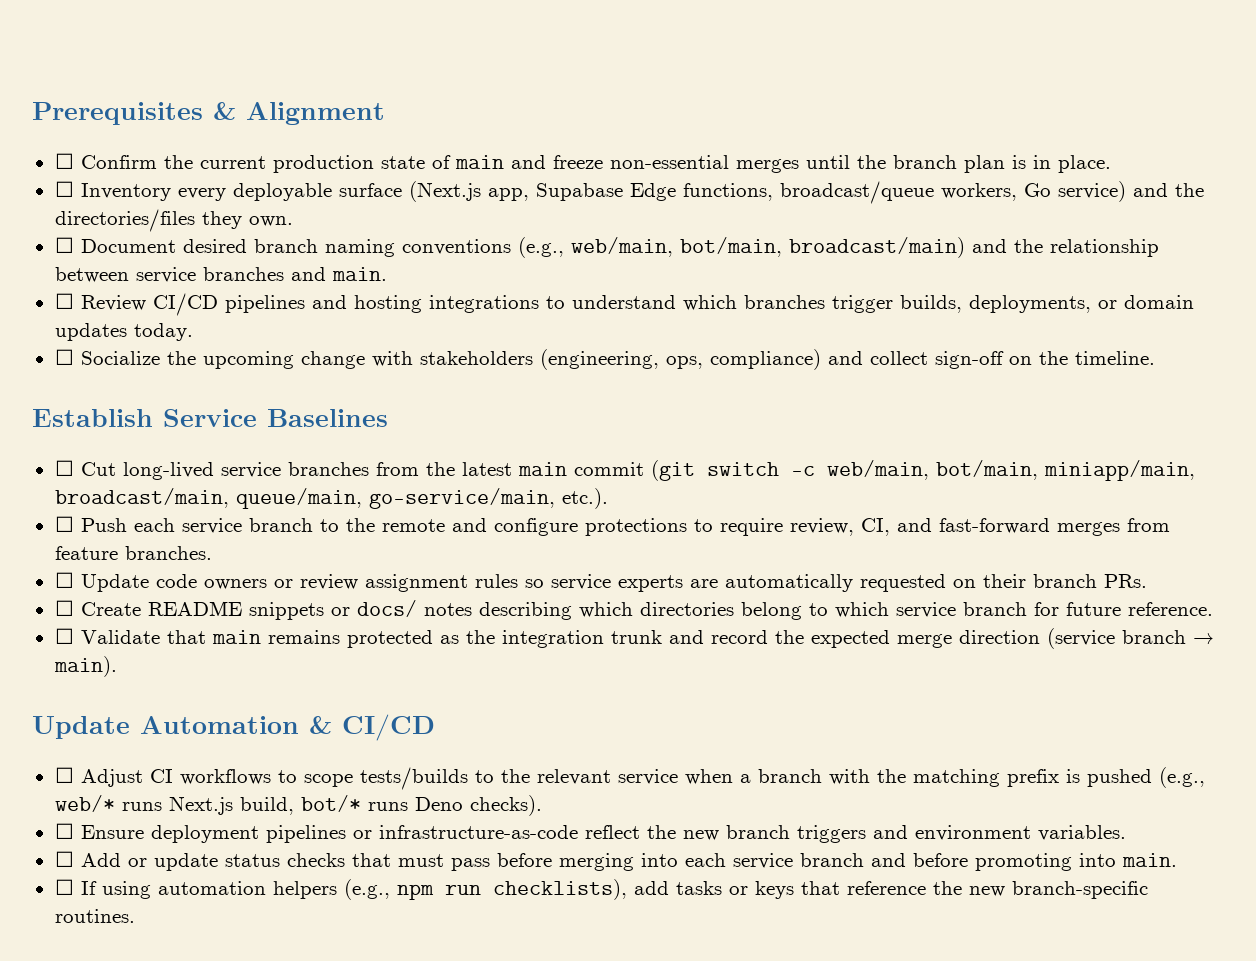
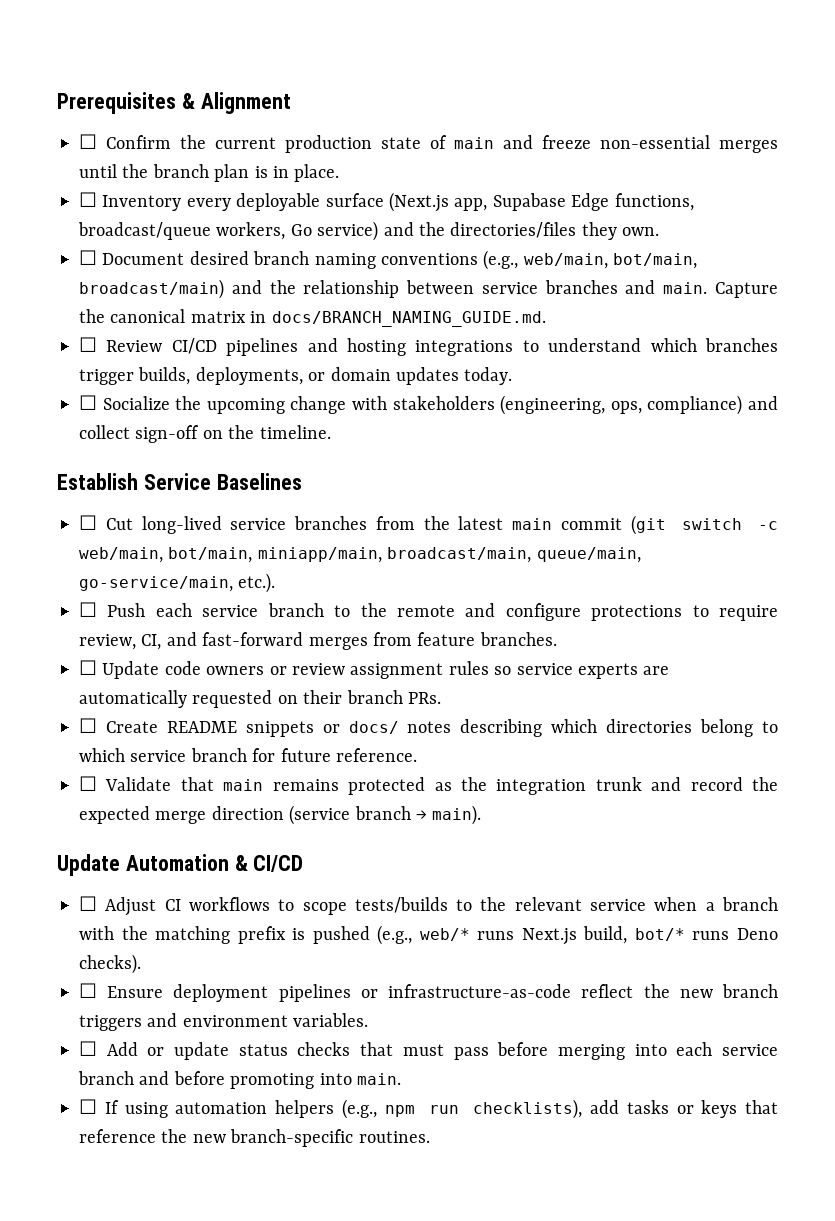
+ Capture the canonical matrix in docs/BRANCH_NAMING_GUIDE.md.

